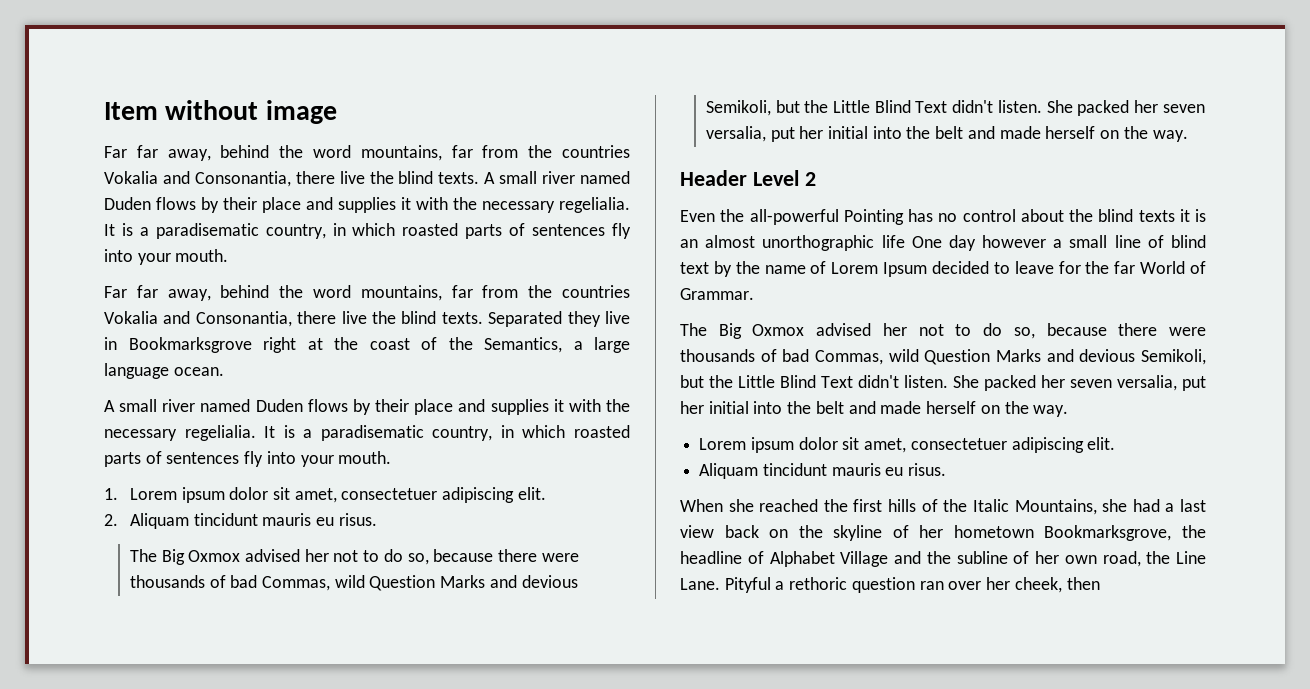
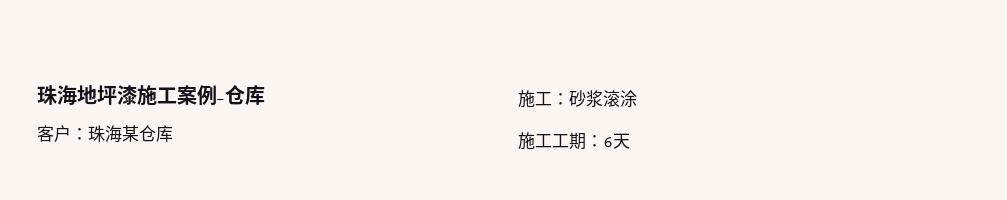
- Item without image
- Far far away, behind the word mountains, far from the countries Vokalia and Consonantia, there live the blind texts. A small river named Duden flows by their place and supplies it with the necessary regelialia. It is a paradisematic country, in which roasted parts of sentences fly into your mouth.
- Far far away, behind the word mountains, far from the countries Vokalia and Consonantia, there live the blind texts. Separated they live in Bookmarksgrove right at the coast of the Semantics, a large language ocean.
- A small river named Duden flows by their place and supplies it with the necessary regelialia. It is a paradisematic country, in which roasted parts of sentences fly into your mouth.
- 1. Lorem ipsum dolor sit amet, consectetuer adipiscing elit.
- 2. Aliquam tincidunt mauris eu risus.
- The Big Oxmox advised her not to do so, because there were thousands of bad Commas, wild Question Marks and devious Semikoli, but the Little Blind Text didn't listen. She packed her seven versalia, put her initial into the belt and made herself on the way.
- Header Level 2
- Even the all-powerful Pointing has no control about the blind texts it is an almost unorthographic life One day however a small line of blind text by the name of Lorem Ipsum decided to leave for the far World of Grammar.
- The Big Oxmox advised her not to do so, because there were thousands of bad Commas, wild Question Marks and devious Semikoli, but the Little Blind Text didn't listen. She packed her seven versalia, put her initial into the belt and made herself on the way.
- Lorem ipsum dolor sit amet, consectetuer adipiscing elit.
- Aliquam tincidunt mauris eu risus.
- When she reached the first hills of the Italic Mountains, she had a last view back on the skyline of her hometown Bookmarksgrove, the headline of Alphabet Village and the subline of her own road, the Line Lane. Pityful a rethoric question ran over her cheek, then
+ 珠海地坪漆施工案例-仓库
+ 客户：珠海某仓库
+ 施工：砂浆滚涂
+ 施工工期：6天

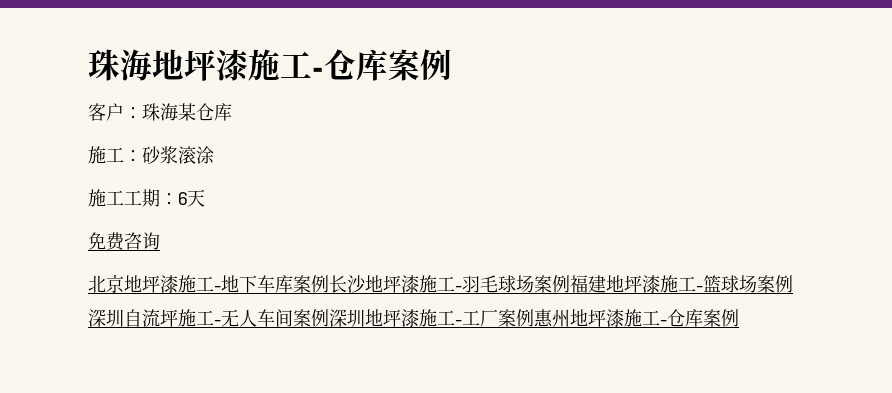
- 珠海地坪漆施工案例-仓库
+ 珠海地坪漆施工-仓库案例
+ 免费咨询
+ 北京地坪漆施工-地下车库案例长沙地坪漆施工-羽毛球场案例福建地坪漆施工-篮球场案例深圳自流坪施工-无人车间案例深圳地坪漆施工-工厂案例惠州地坪漆施工-仓库案例

